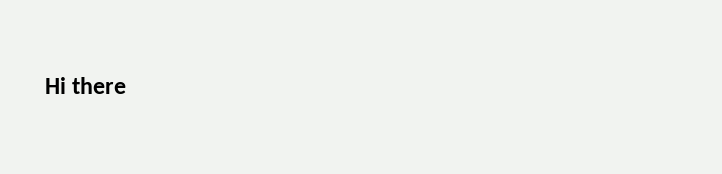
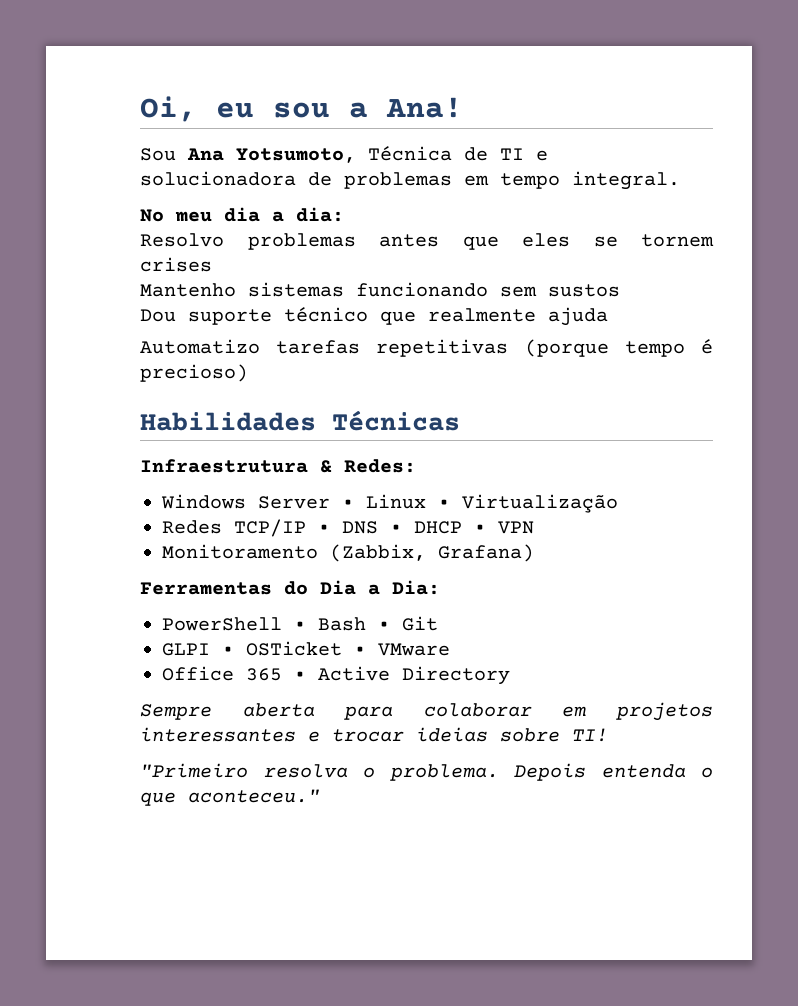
- Hi there
+ Oi, eu sou a Ana!
+ Sou Ana Yotsumoto, Técnica de TI e solucionadora de problemas em tempo integral.
+ No meu dia a dia:
+ Resolvo problemas antes que eles se tornem crises
+ Mantenho sistemas funcionando sem sustos
+ Dou suporte técnico que realmente ajuda
+ Automatizo tarefas repetitivas (porque tempo é precioso)
+ Habilidades Técnicas
+ Infraestrutura & Redes:
+ Windows Server • Linux • Virtualização
+ Redes TCP/IP • DNS • DHCP • VPN
+ Monitoramento (Zabbix, Grafana)
+ Ferramentas do Dia a Dia:
+ PowerShell • Bash • Git
+ GLPI • OSTicket • VMware
+ Office 365 • Active Directory
+ Sempre aberta para colaborar em projetos interessantes e trocar ideias sobre TI!
+ "Primeiro resolva o problema. Depois entenda o que aconteceu."

